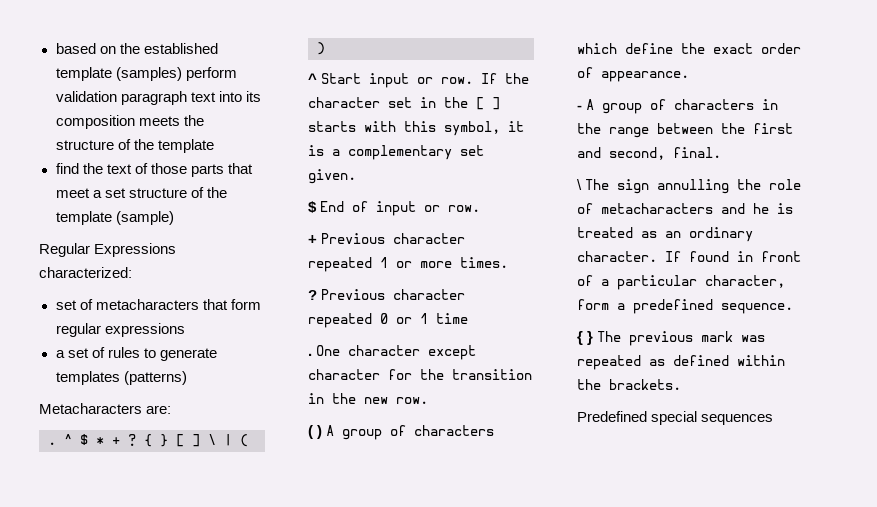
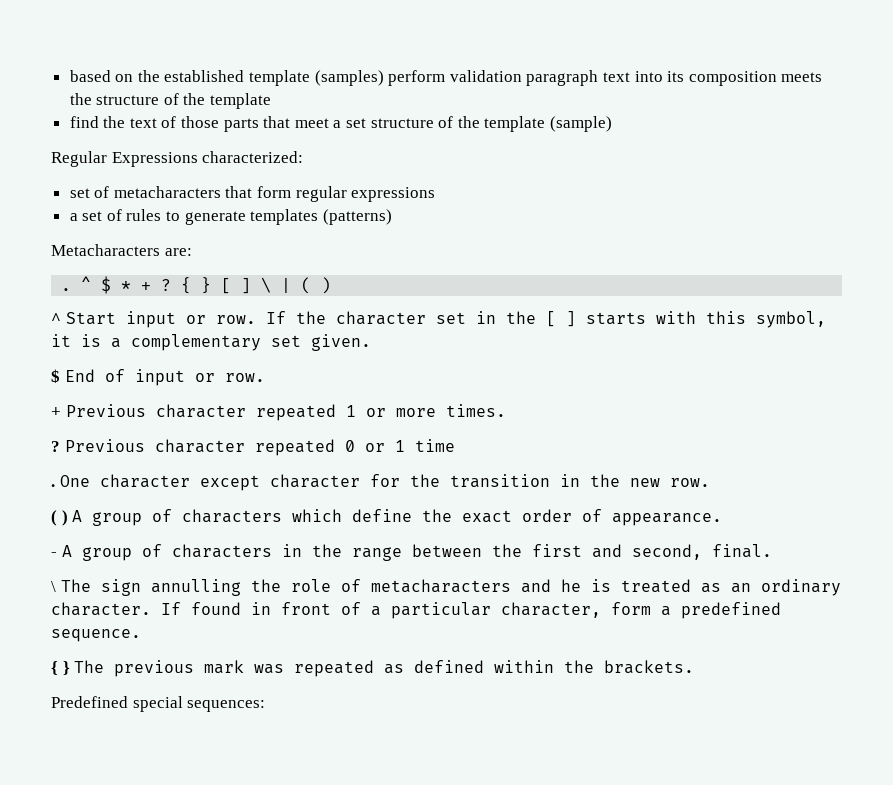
- Predefined special sequences
+ Predefined special sequences:

